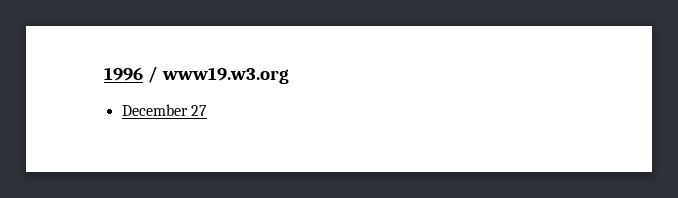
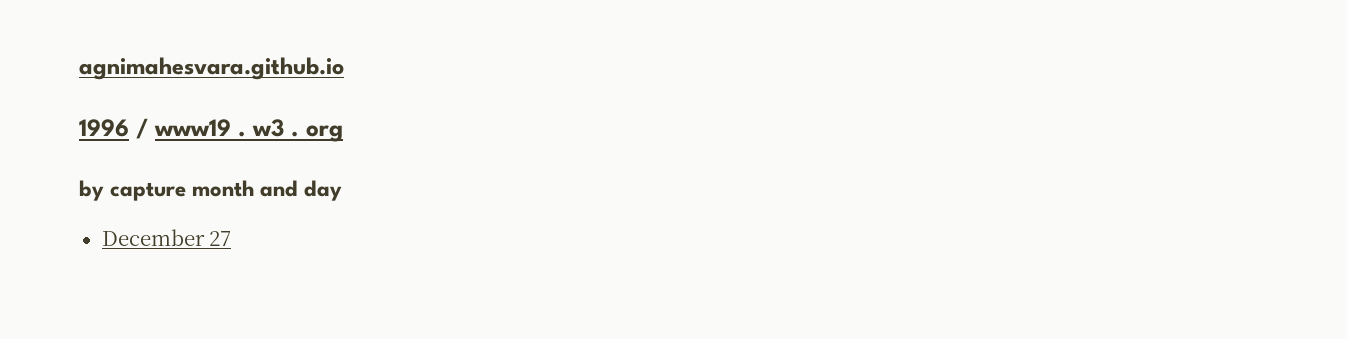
+ agnimahesvara.github.io
- 1996 / www19.w3.org
+ 1996 / www19 . w3 . org
+ by capture month and day

